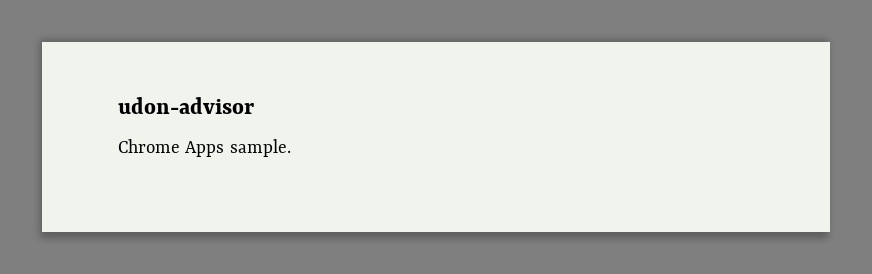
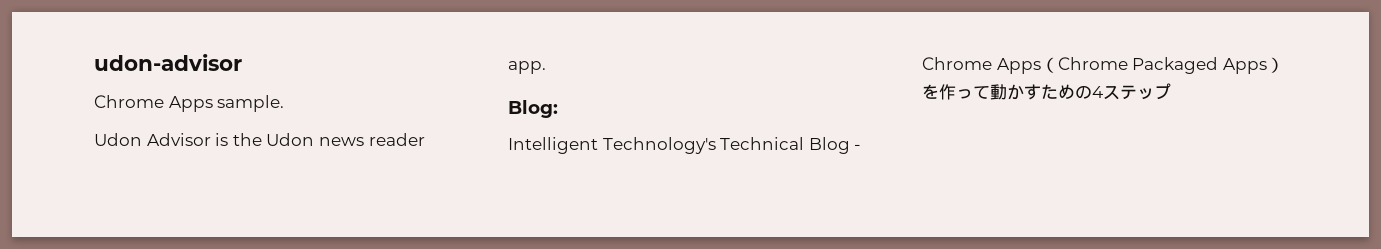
+ Udon Advisor is the Udon news reader app.
+ Blog:
+ Intelligent Technology's Technical Blog - Chrome Apps（Chrome Packaged Apps）を作って動かすための4ステップ

